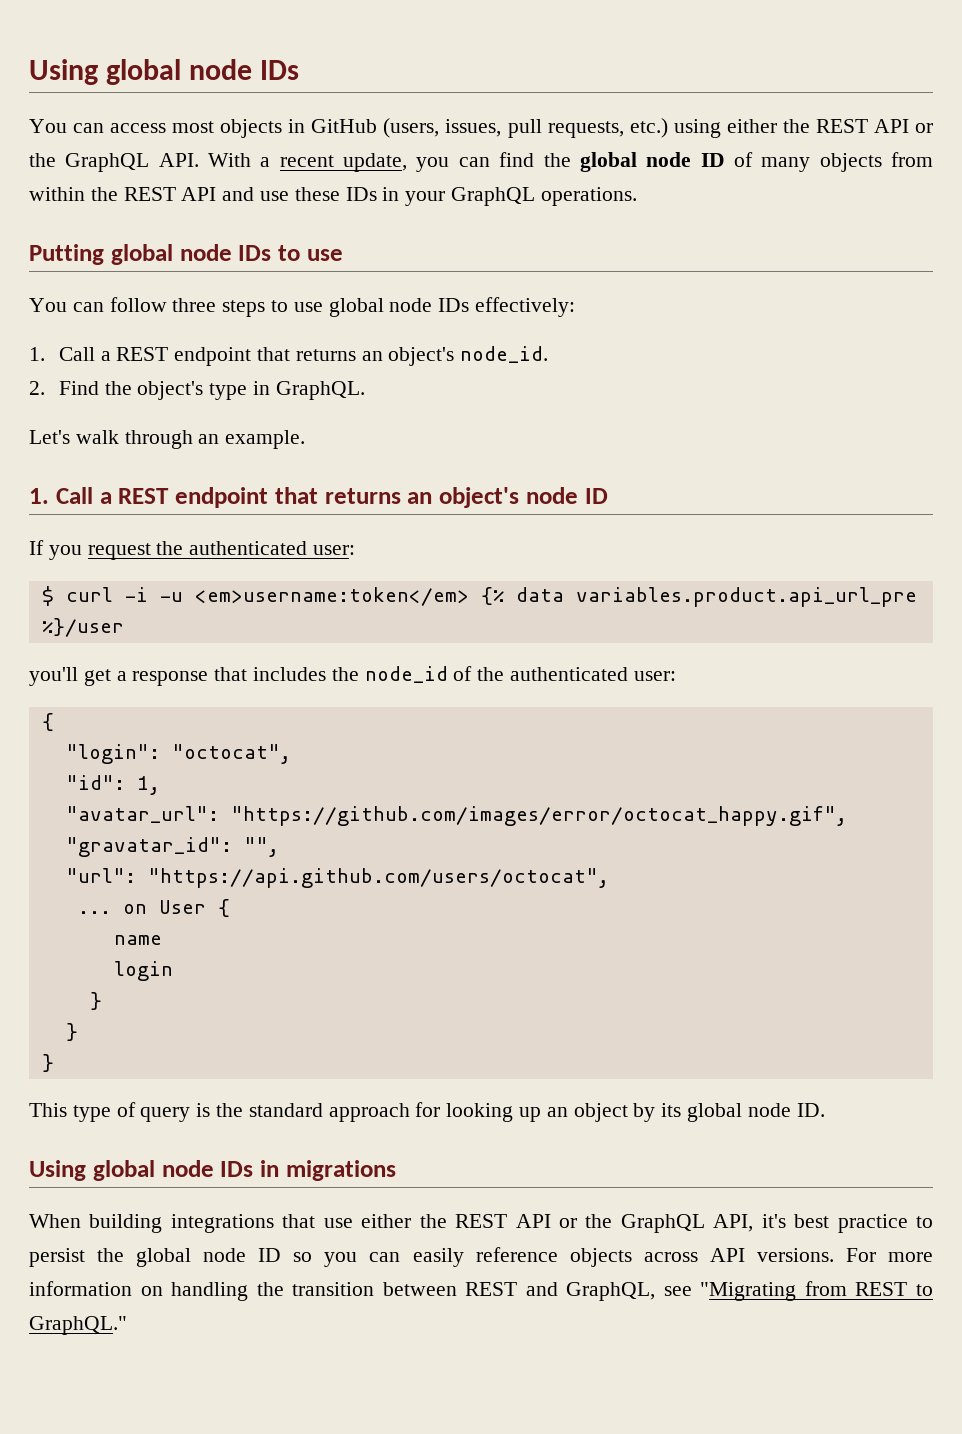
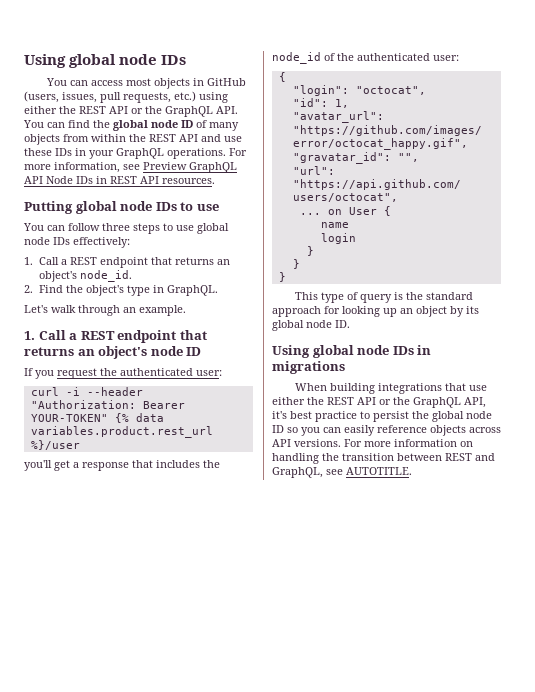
- You can access most objects in GitHub (users, issues, pull requests, etc.) using either the REST API or the GraphQL API. With a recent update, you can find the global node ID of many objects from within the REST API and use these IDs in your GraphQL operations.
+ You can access most objects in GitHub (users, issues, pull requests, etc.) using either the REST API or the GraphQL API. You can find the global node ID of many objects from within the REST API and use these IDs in your GraphQL operations. For more information, see Preview GraphQL API Node IDs in REST API resources.
- $ curl -i -u <em>username:token</em> {% data variables.product.api_url_pre %}/user
+ curl -i --header "Authorization: Bearer YOUR-TOKEN" {% data variables.product.rest_url %}/user
- For more information on handling the transition between REST and GraphQL, see "Migrating from REST to GraphQL."
+ For more information on handling the transition between REST and GraphQL, see AUTOTITLE.

